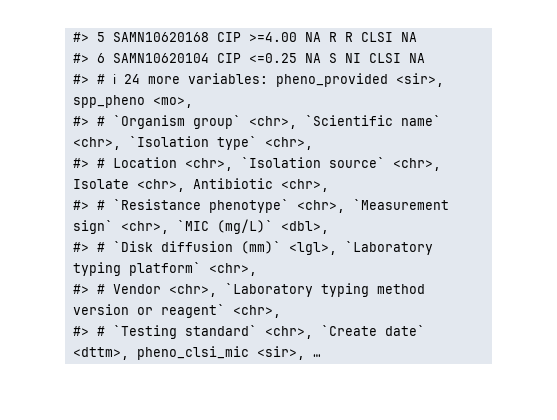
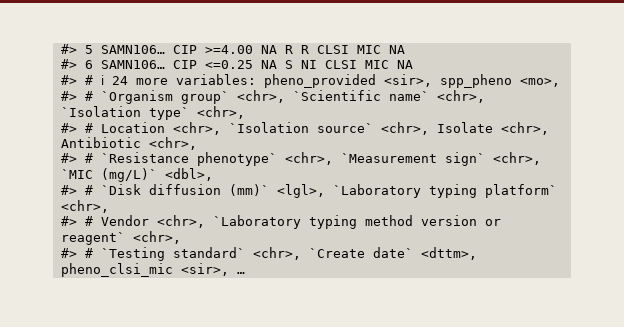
- #> 5 SAMN10620168 CIP >=4.00 NA R R CLSI NA
+ #> 5 SAMN106… CIP >=4.00 NA R R CLSI MIC NA
- #> 6 SAMN10620104 CIP <=0.25 NA S NI CLSI NA
+ #> 6 SAMN106… CIP <=0.25 NA S NI CLSI MIC NA

